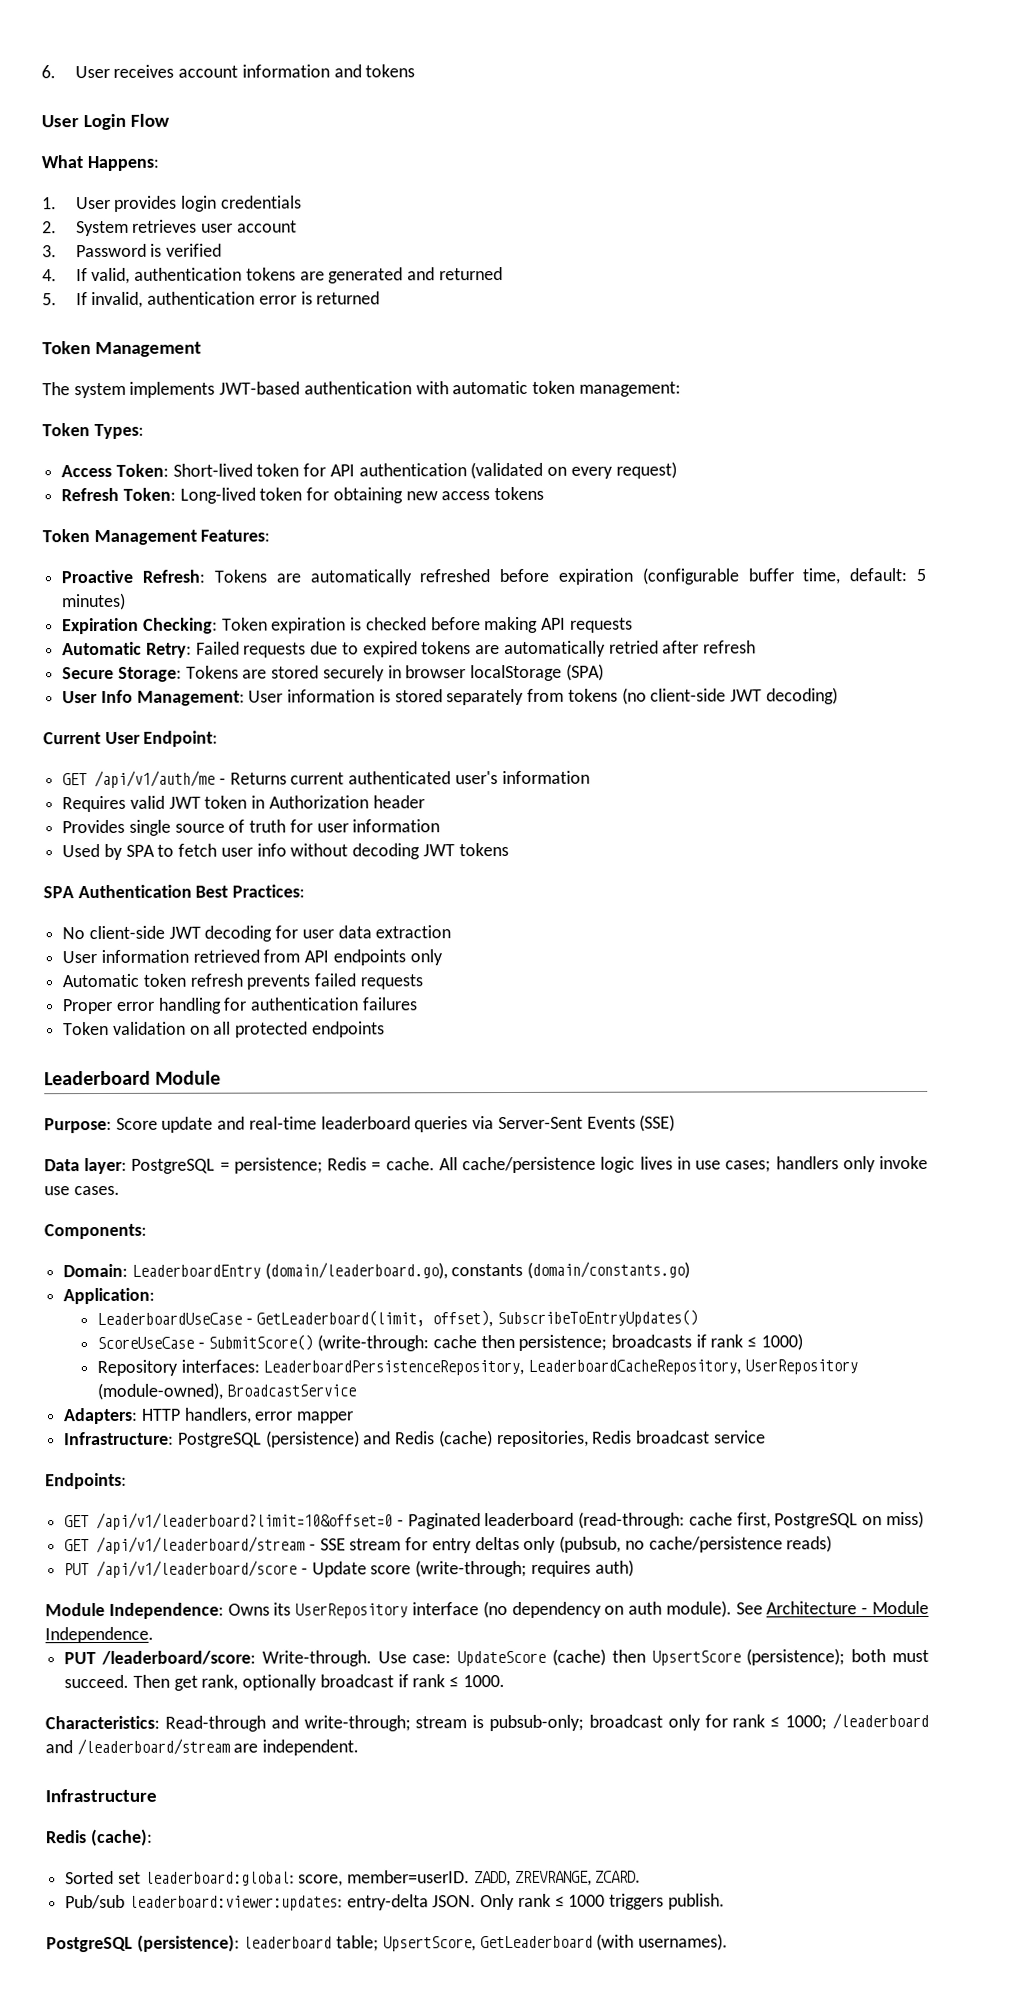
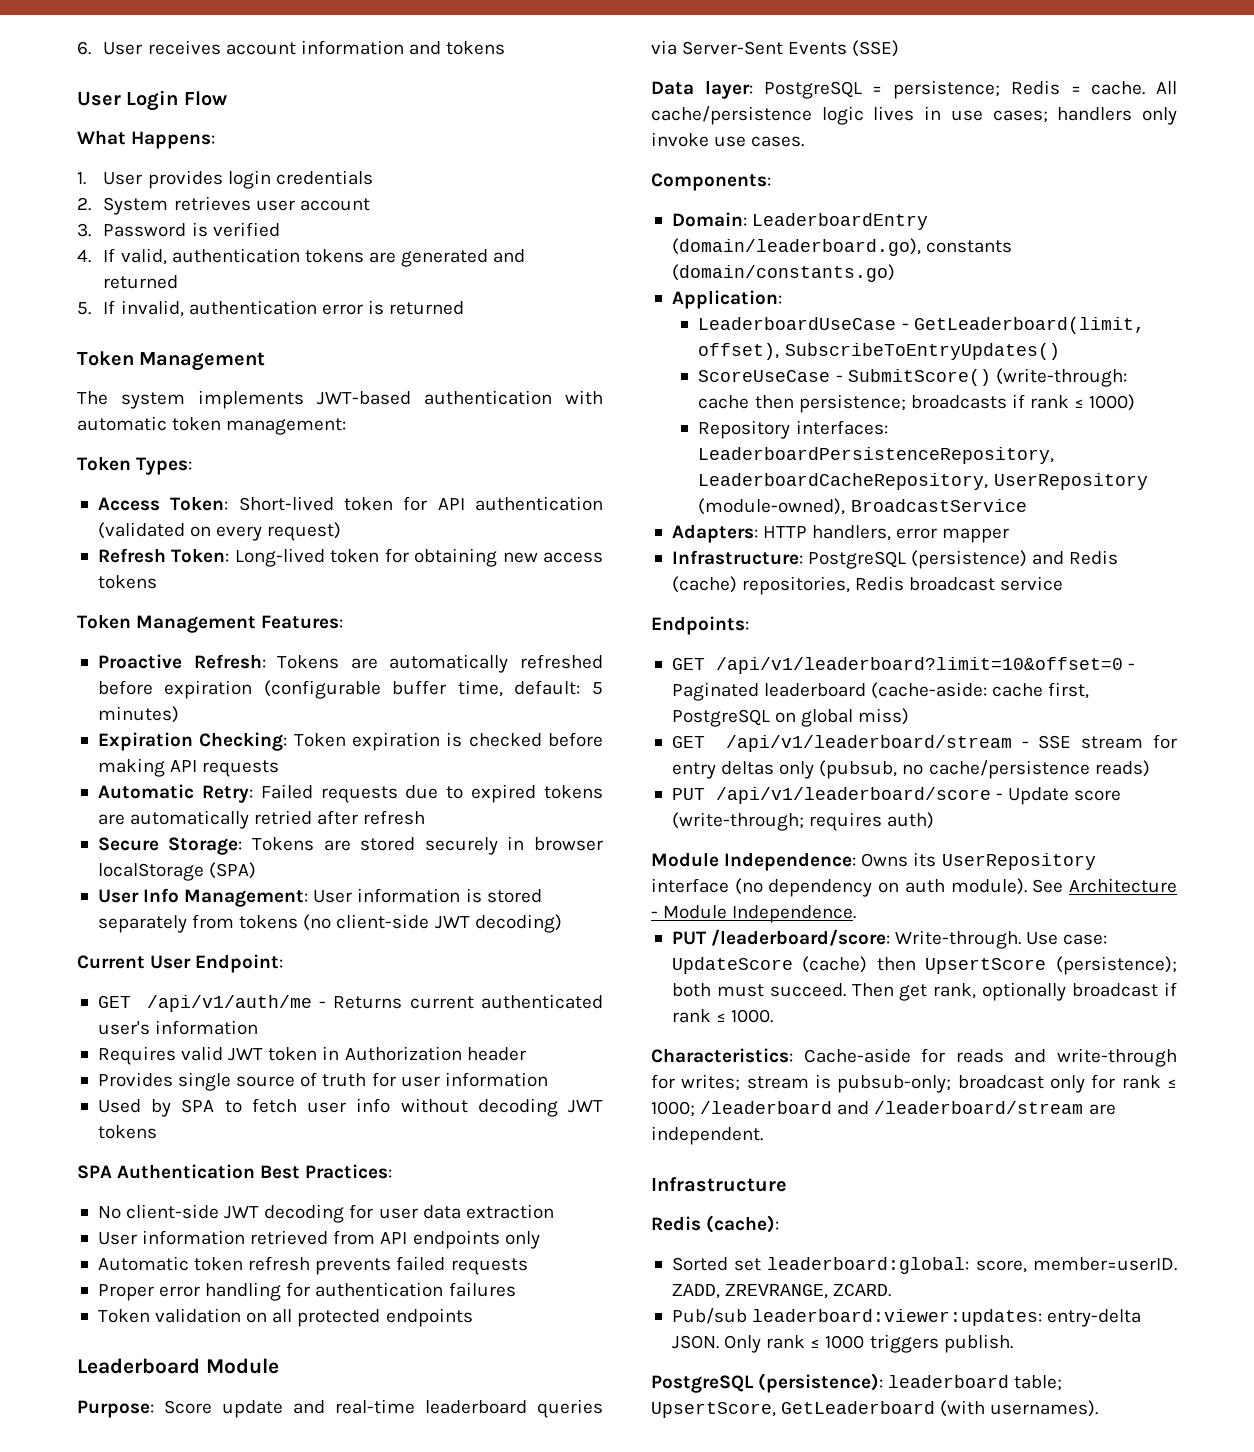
- GET /api/v1/leaderboard?limit=10&offset=0 - Paginated leaderboard (read-through: cache first, PostgreSQL on miss)
+ GET /api/v1/leaderboard?limit=10&offset=0 - Paginated leaderboard (cache-aside: cache first, PostgreSQL on global miss)
- Characteristics: Read-through and write-through; stream is pubsub-only; broadcast only for rank ≤ 1000; /leaderboard and /leaderboard/stream are independent.
+ Characteristics: Cache-aside for reads and write-through for writes; stream is pubsub-only; broadcast only for rank ≤ 1000; /leaderboard and /leaderboard/stream are independent.

